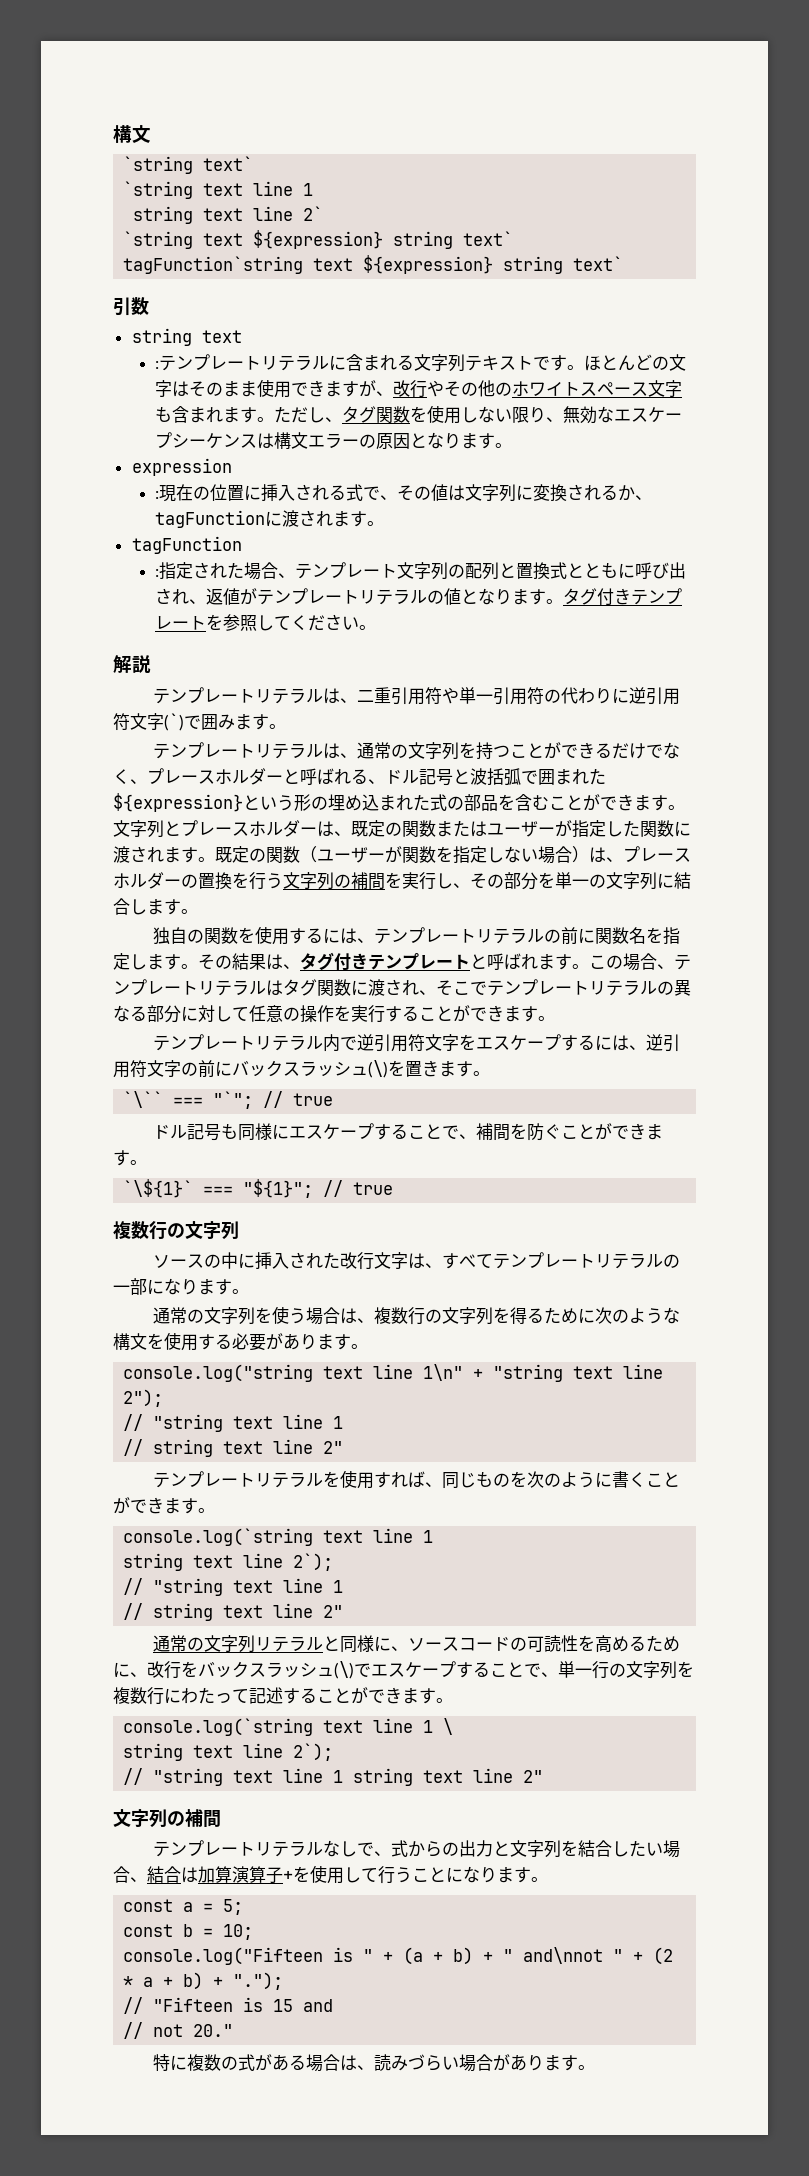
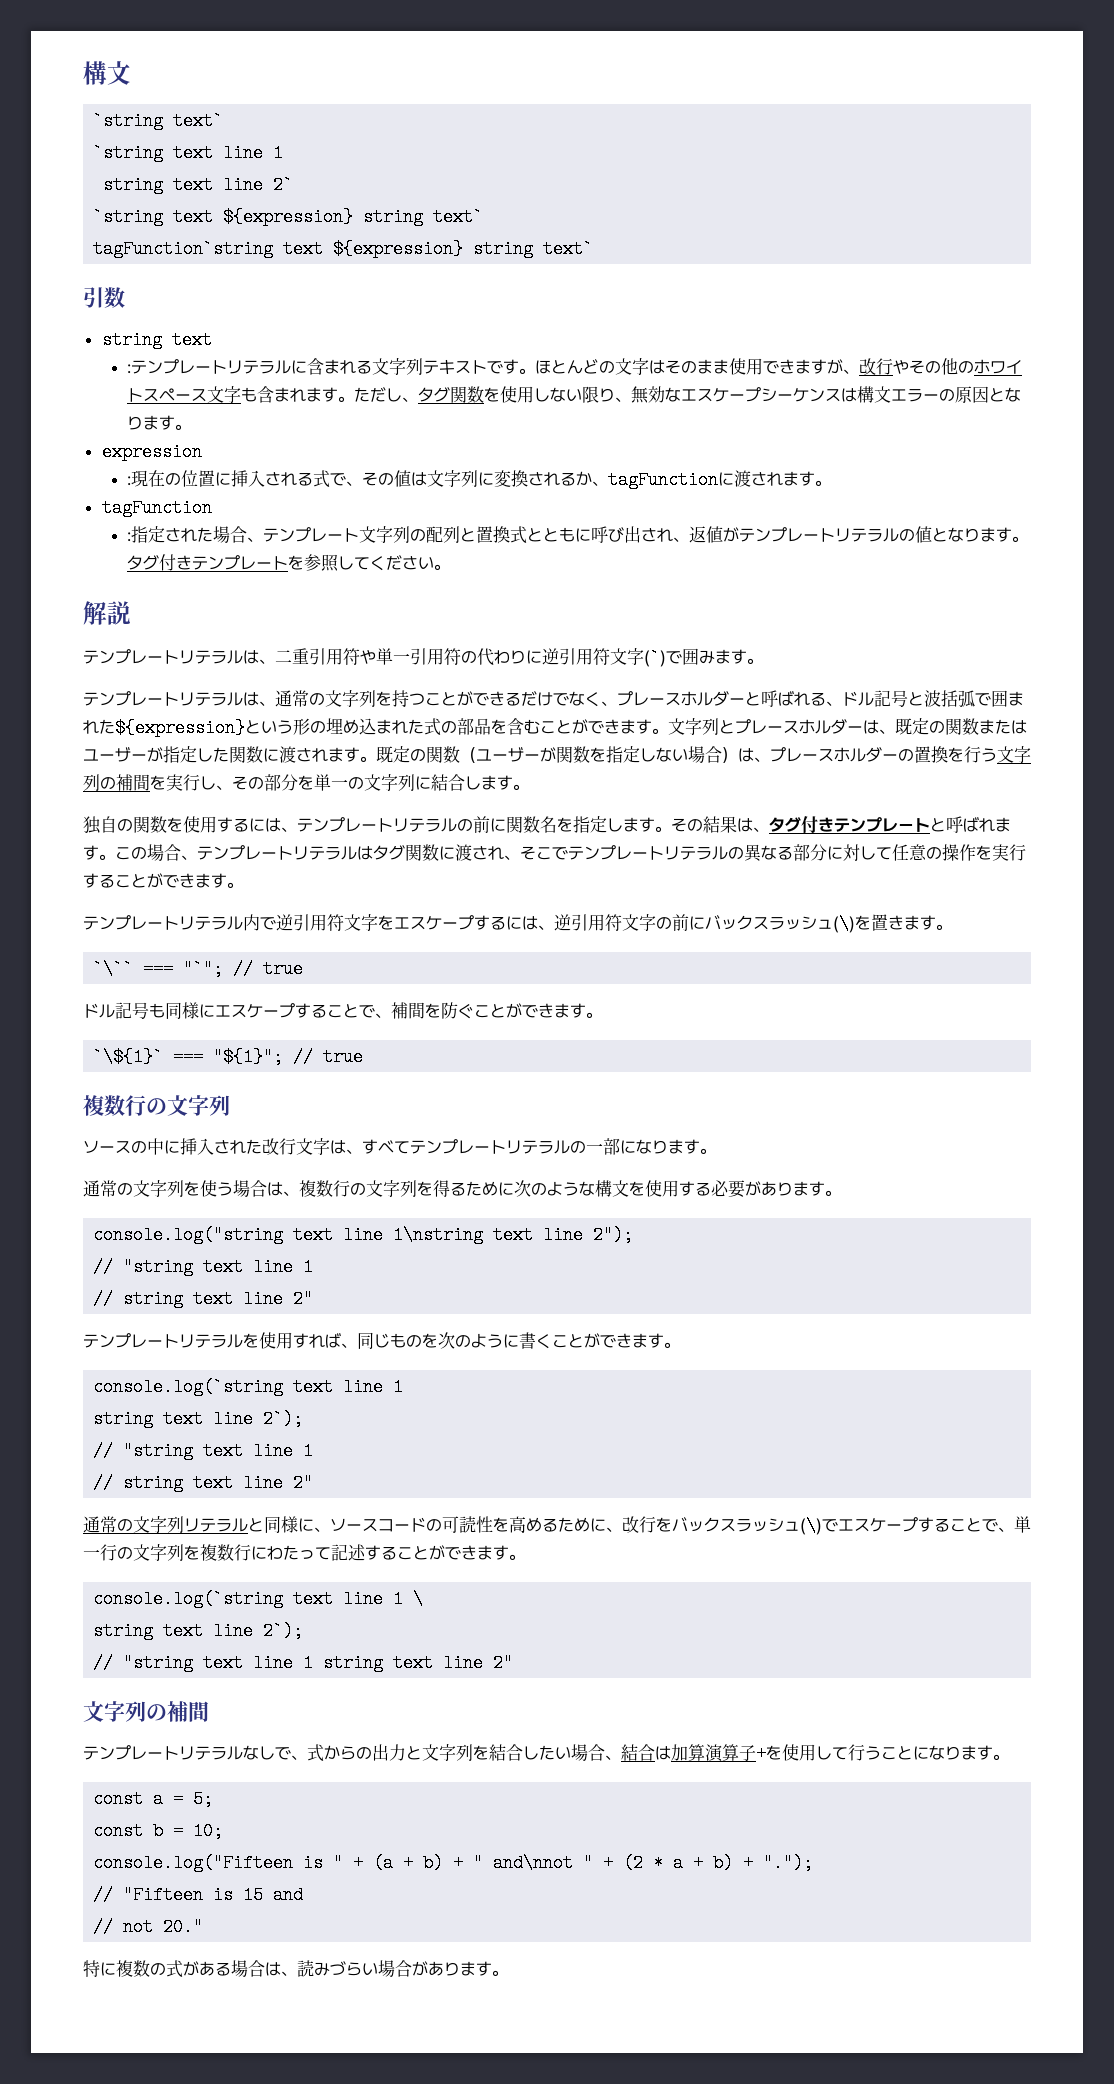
- console.log("string text line 1\n" + "string text line 2");
+ console.log("string text line 1\nstring text line 2");

